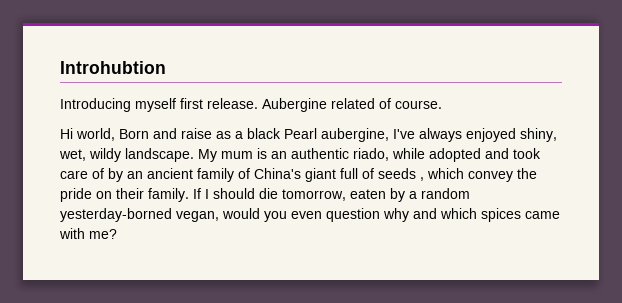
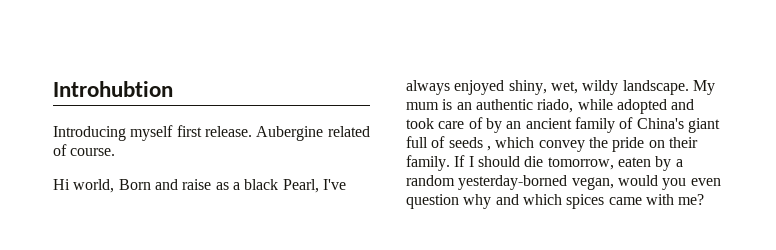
- Hi world, Born and raise as a black Pearl aubergine, I've always enjoyed shiny, wet, wildy landscape.
+ Hi world, Born and raise as a black Pearl, I've always enjoyed shiny, wet, wildy landscape.

